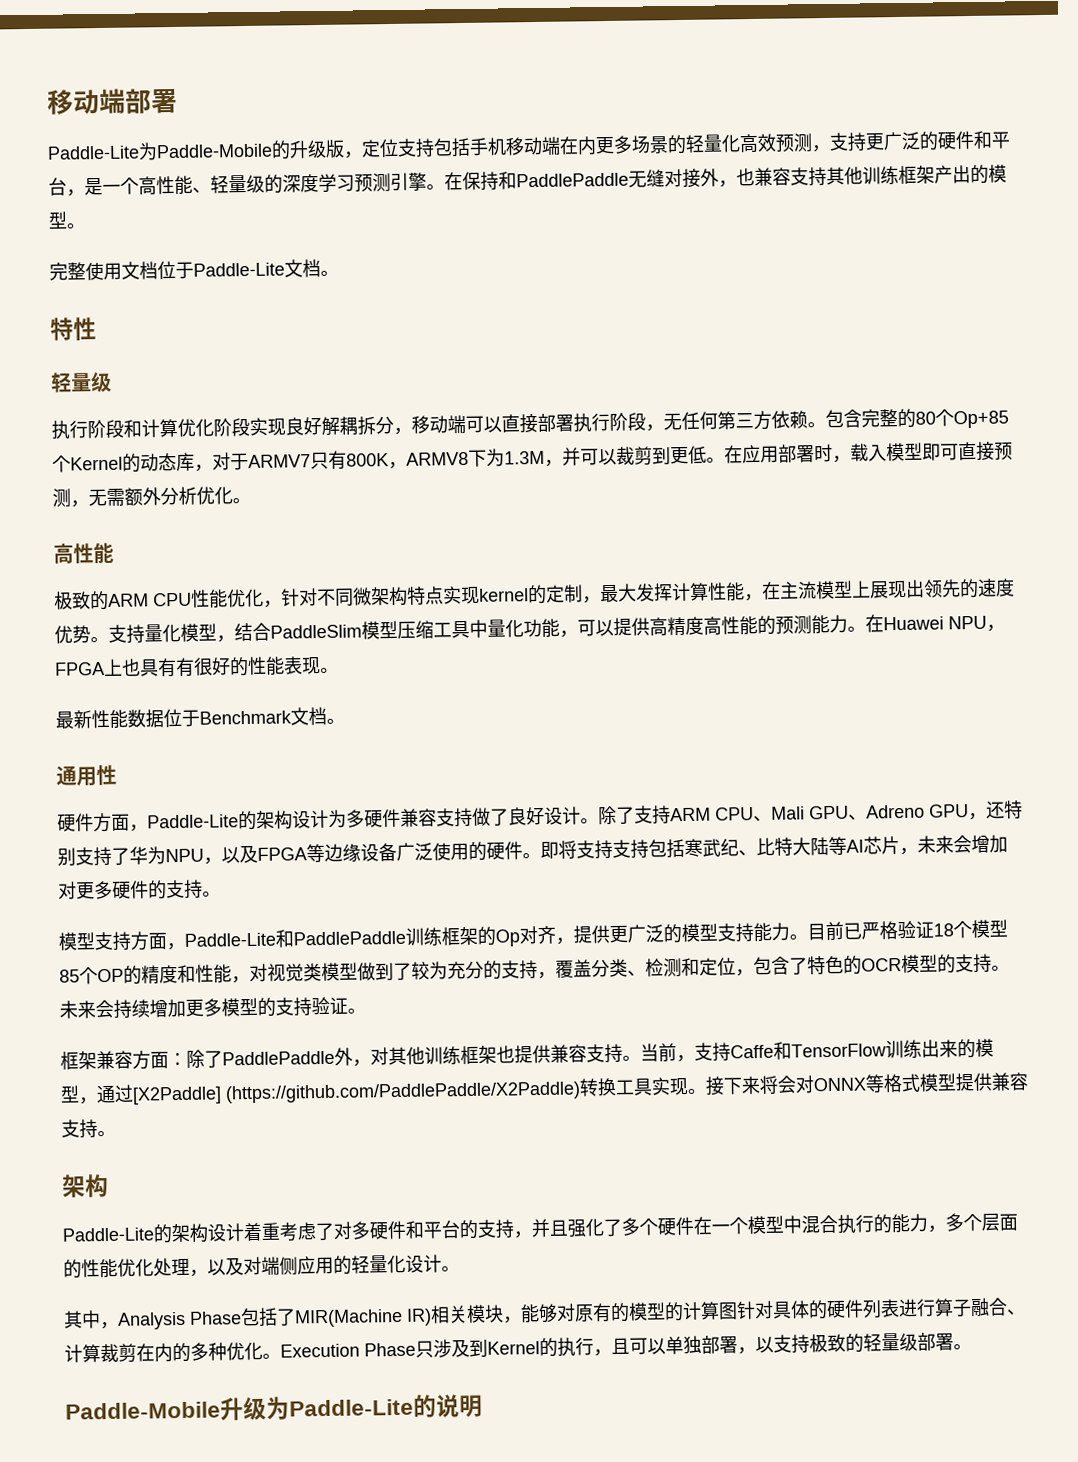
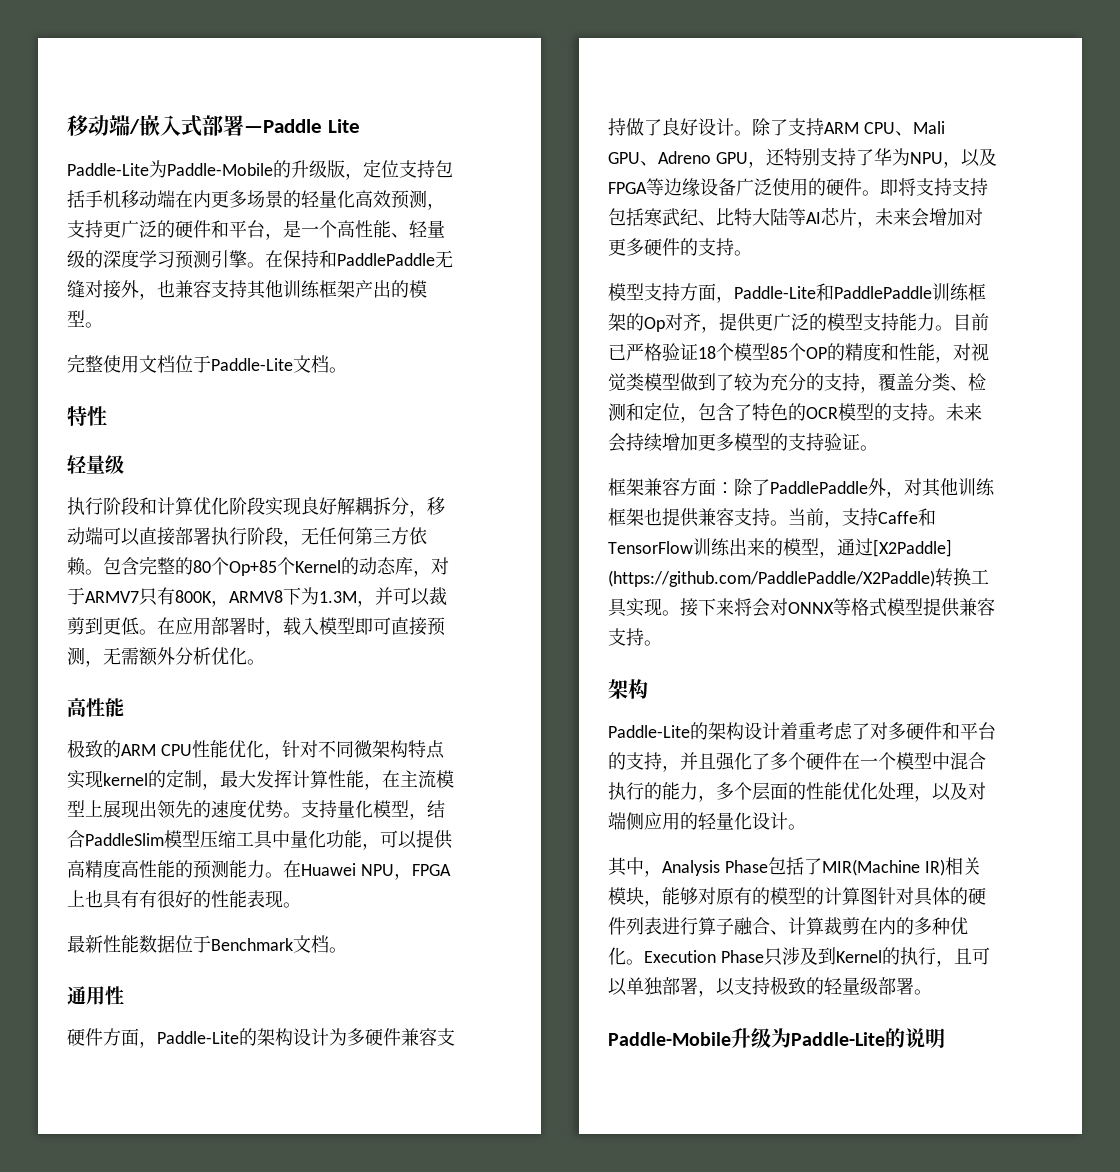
- 移动端部署
+ 移动端/嵌入式部署—Paddle Lite

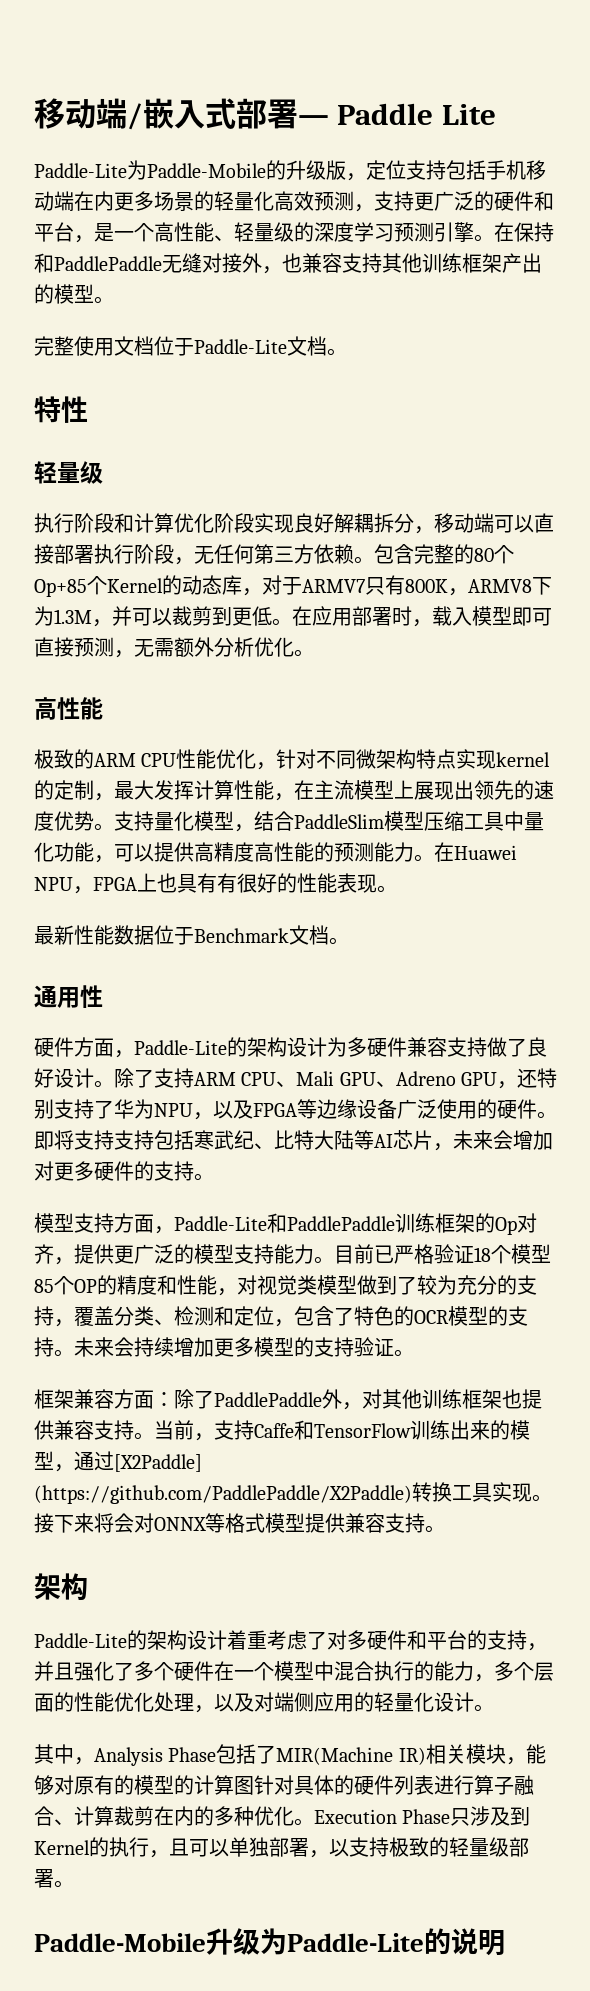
- 移动端/嵌入式部署—Paddle Lite
+ 移动端/嵌入式部署— Paddle Lite

